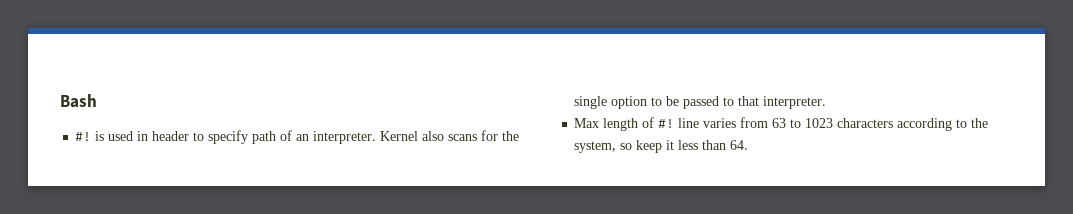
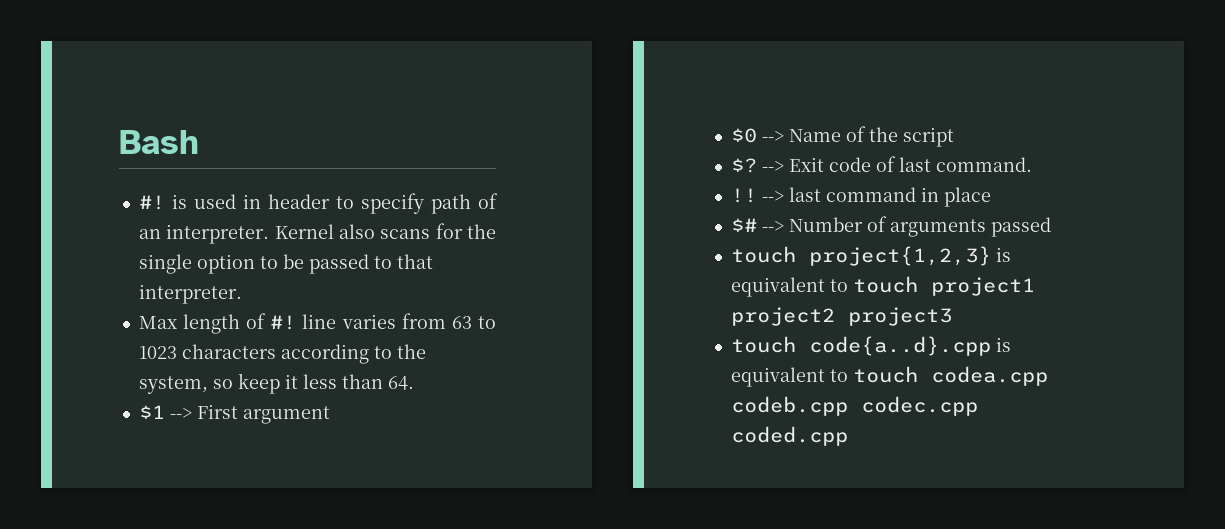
+ $1 --> First argument
+ $0 --> Name of the script
+ $? --> Exit code of last command.
+ !! --> last command in place
+ $# --> Number of arguments passed
+ touch project{1,2,3} is equivalent to touch project1 project2 project3
+ touch code{a..d}.cpp is equivalent to touch codea.cpp codeb.cpp codec.cpp coded.cpp

